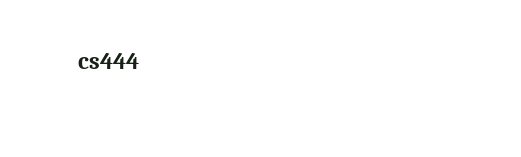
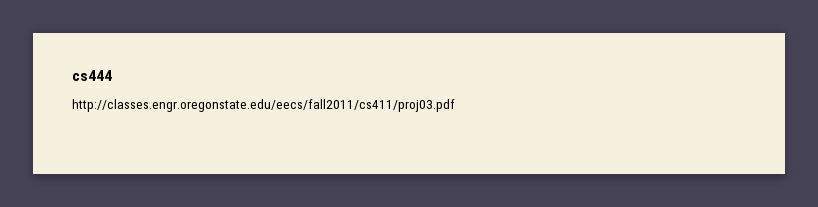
+ http://classes.engr.oregonstate.edu/eecs/fall2011/cs411/proj03.pdf

